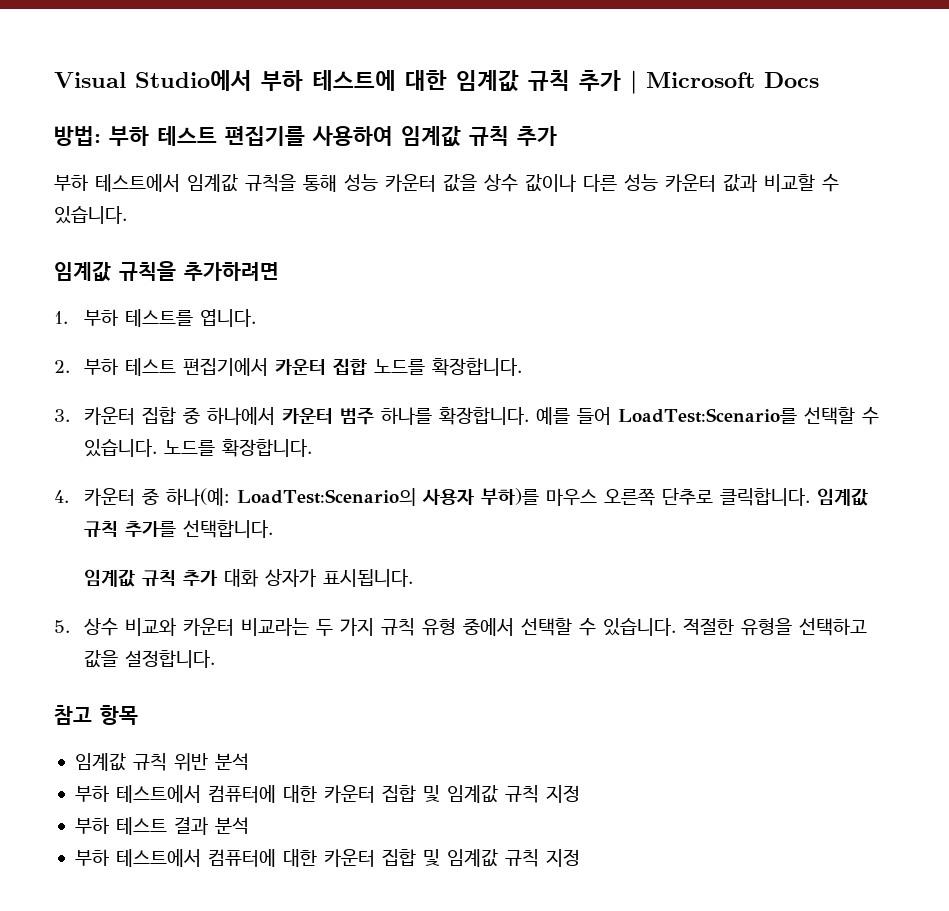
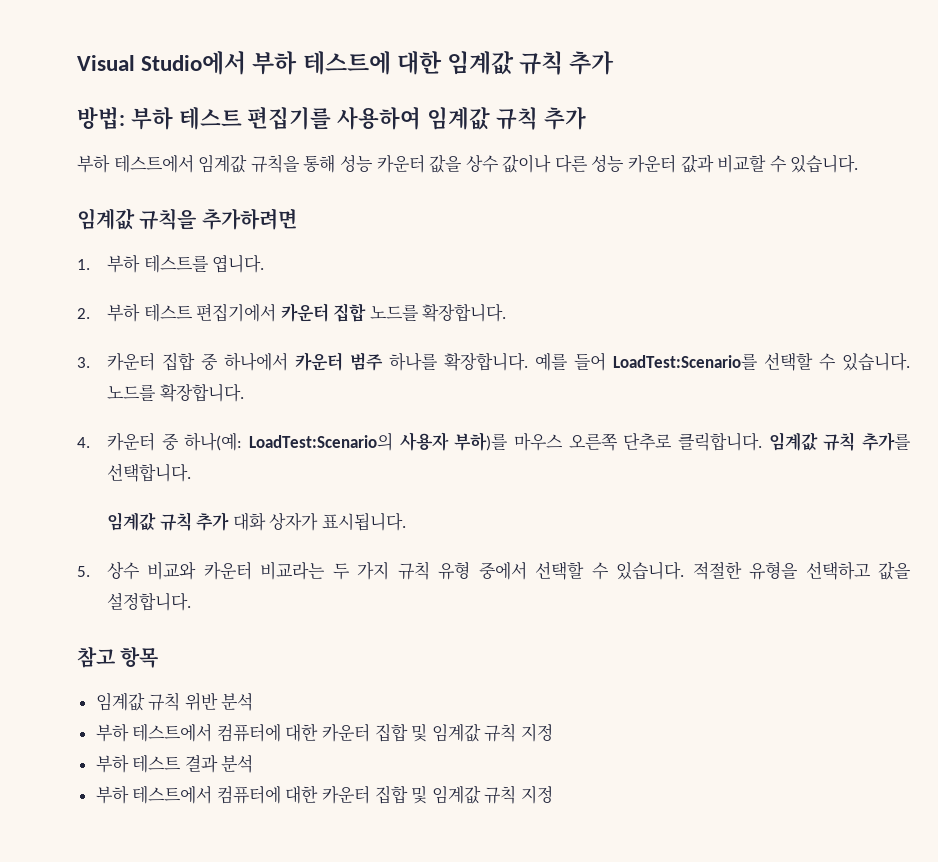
- Visual Studio에서 부하 테스트에 대한 임계값 규칙 추가 | Microsoft Docs
+ Visual Studio에서 부하 테스트에 대한 임계값 규칙 추가

